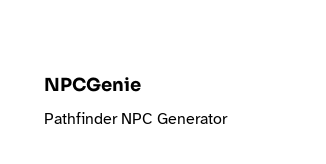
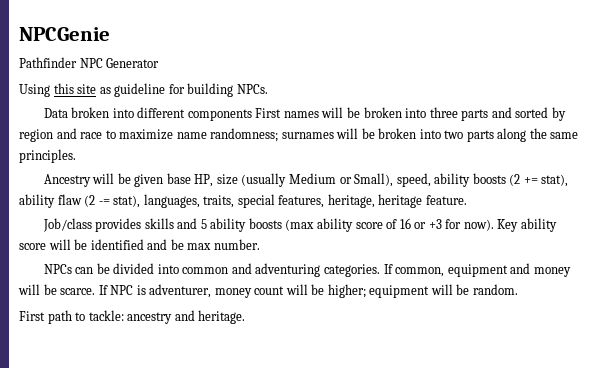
+ Using this site as guideline for building NPCs.
+ Data broken into different components First names will be broken into three parts and sorted by region and race to maximize name randomness; surnames will be broken into two parts along the same principles.
+ Ancestry will be given base HP, size (usually Medium or Small), speed, ability boosts (2 += stat), ability flaw (2 -= stat), languages, traits, special features, heritage, heritage feature.
+ Job/class provides skills and 5 ability boosts (max ability score of 16 or +3 for now). Key ability score will be identified and be max number.
+ NPCs can be divided into common and adventuring categories. If common, equipment and money will be scarce. If NPC is adventurer, money count will be higher; equipment will be random.
+ First path to tackle: ancestry and heritage.

